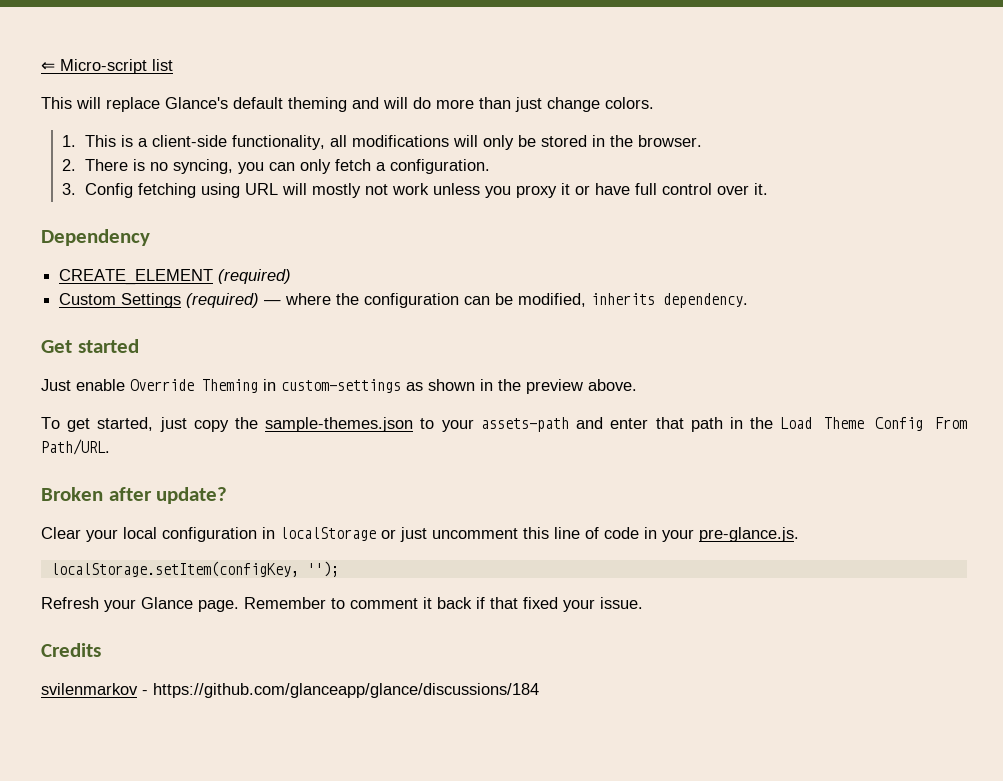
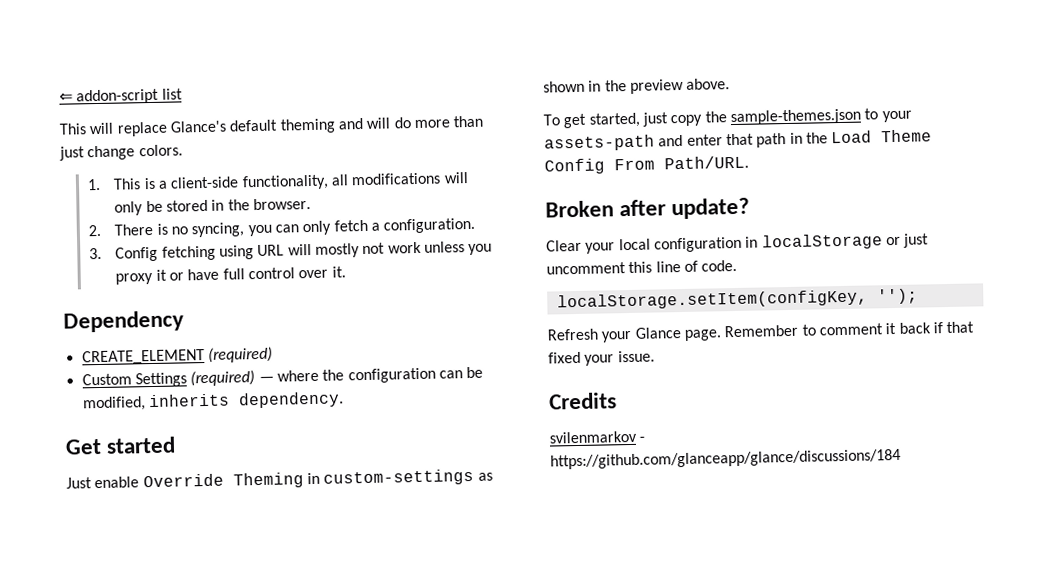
- ⇐ Micro-script list
+ ⇐ addon-script list
- Clear your local configuration in localStorage or just uncomment this line of code in your pre-glance.js.
+ Clear your local configuration in localStorage or just uncomment this line of code.

